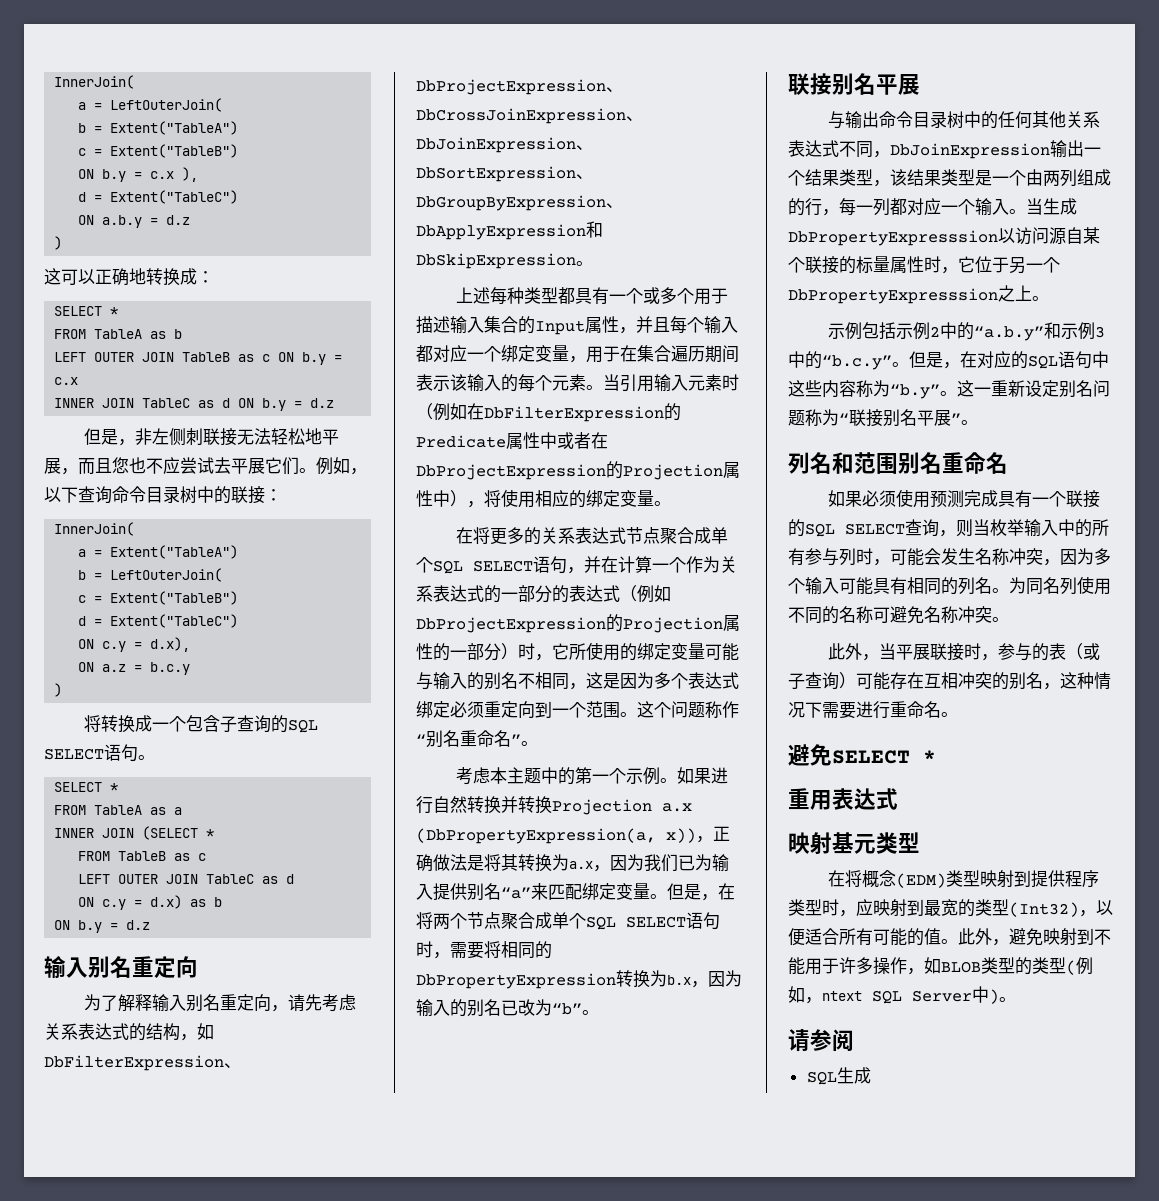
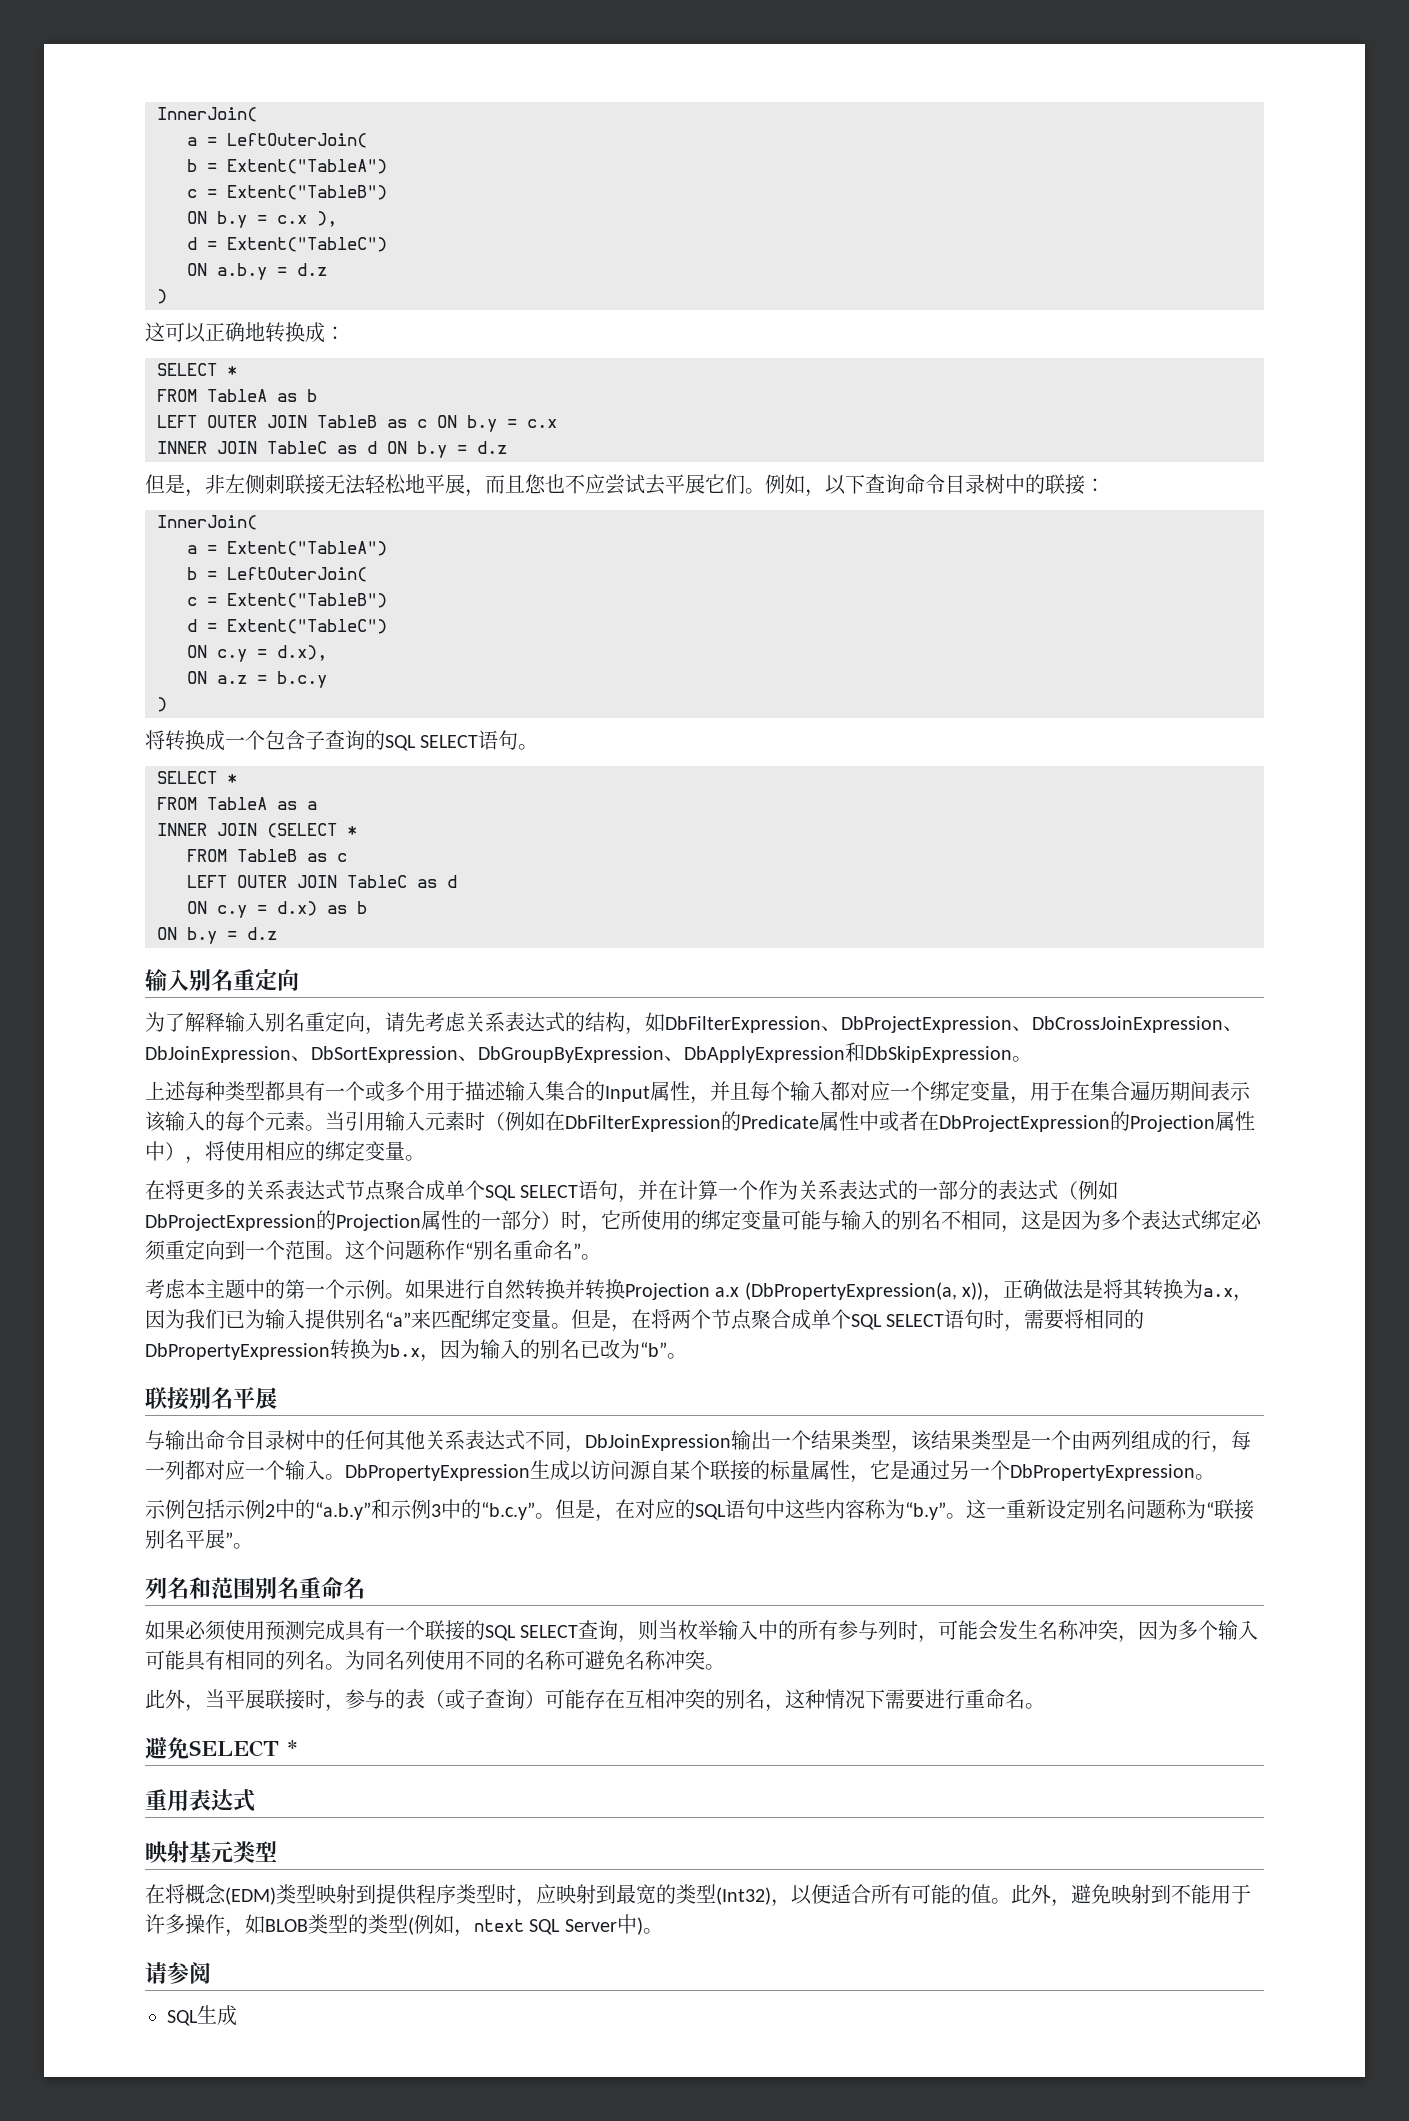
- 当生成DbPropertyExpresssion以访问源自某个联接的标量属性时，它位于另一个DbPropertyExpresssion之上。
+ DbPropertyExpression生成以访问源自某个联接的标量属性，它是通过另一个DbPropertyExpression。

